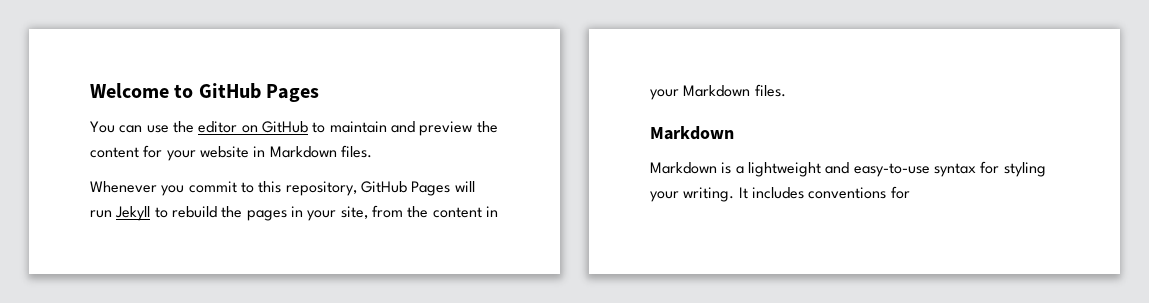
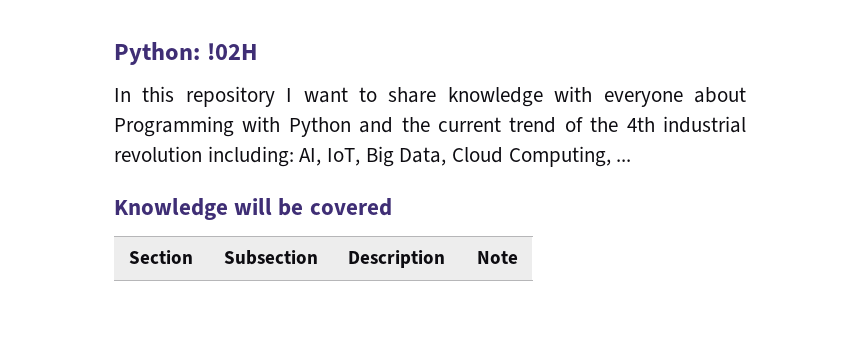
- Welcome to GitHub Pages
- You can use the editor on GitHub to maintain and preview the content for your website in Markdown files.
- Whenever you commit to this repository, GitHub Pages will run Jekyll to rebuild the pages in your site, from the content in your Markdown files.
- Markdown
- Markdown is a lightweight and easy-to-use syntax for styling your writing. It includes conventions for
+ Python: !02H
+ In this repository I want to share knowledge with everyone about Programming with Python and the current trend of the 4th industrial revolution including: AI, IoT, Big Data, Cloud Computing, ...
+ Knowledge will be covered
+ Section | Subsection | Description | Note

